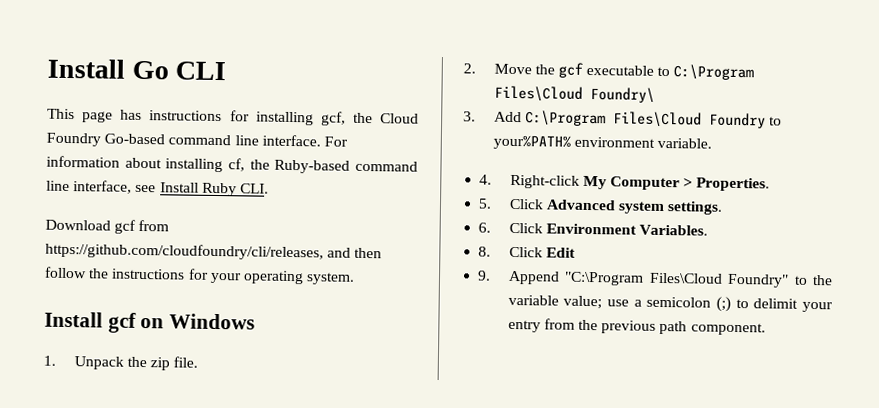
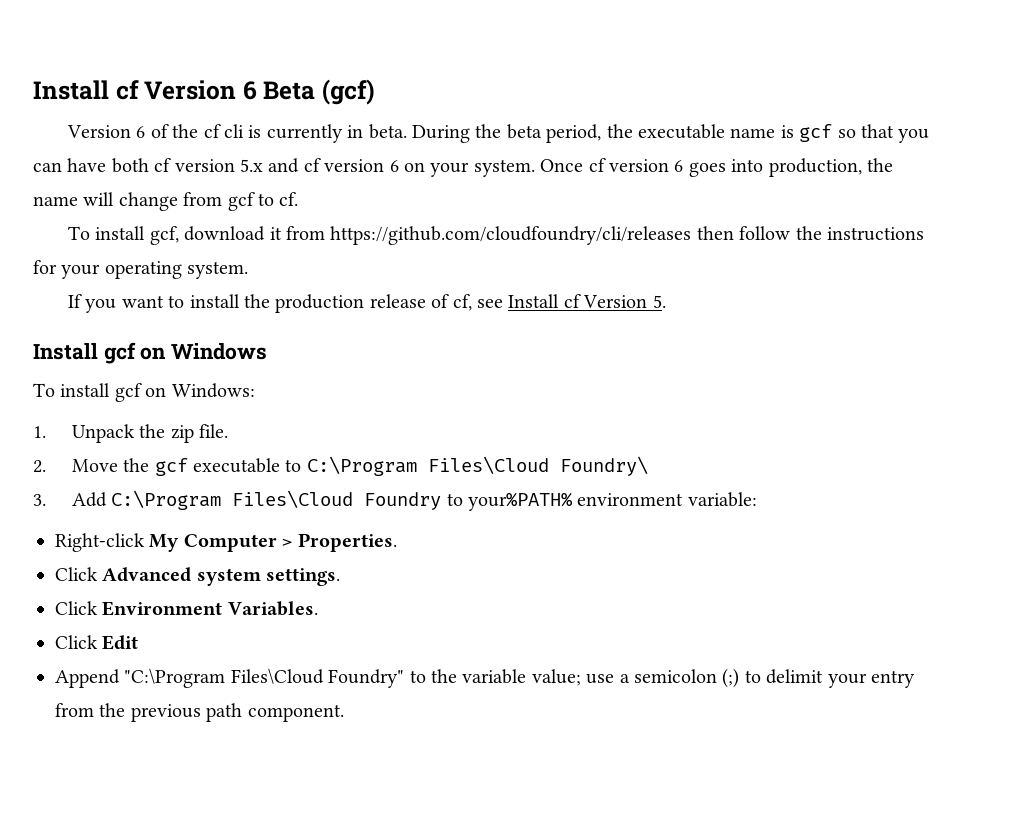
- Install Go CLI
- This page has instructions for installing gcf, the Cloud Foundry Go-based command line interface. For information about installing cf, the Ruby-based command line interface, see Install Ruby CLI.
- Download gcf from https://github.com/cloudfoundry/cli/releases, and then follow the instructions for your operating system.
+ Install cf Version 6 Beta (gcf)
+ Version 6 of the cf cli is currently in beta. During the beta period, the executable name is gcf so that you can have both cf version 5.x and cf version 6 on your system. Once cf version 6 goes into production, the name will change from gcf to cf.
+ To install gcf, download it from https://github.com/cloudfoundry/cli/releases then follow the instructions for your operating system.
+ If you want to install the production release of cf, see Install cf Version 5.
+ To install gcf on Windows:
- 3. Add C:\Program Files\Cloud Foundry to your%PATH% environment variable.
- 4. Right-click My Computer > Properties.
+ 3. Add C:\Program Files\Cloud Foundry to your%PATH% environment variable:
+ Right-click My Computer > Properties.
- 5. Click Advanced system settings.
+ Click Advanced system settings.
- 6. Click Environment Variables.
+ Click Environment Variables.
- 8. Click Edit
+ Click Edit
- 9. Append "C:\Program Files\Cloud Foundry" to the variable value; use a semicolon (;) to delimit your entry from the previous path component.
+ Append "C:\Program Files\Cloud Foundry" to the variable value; use a semicolon (;) to delimit your entry from the previous path component.

